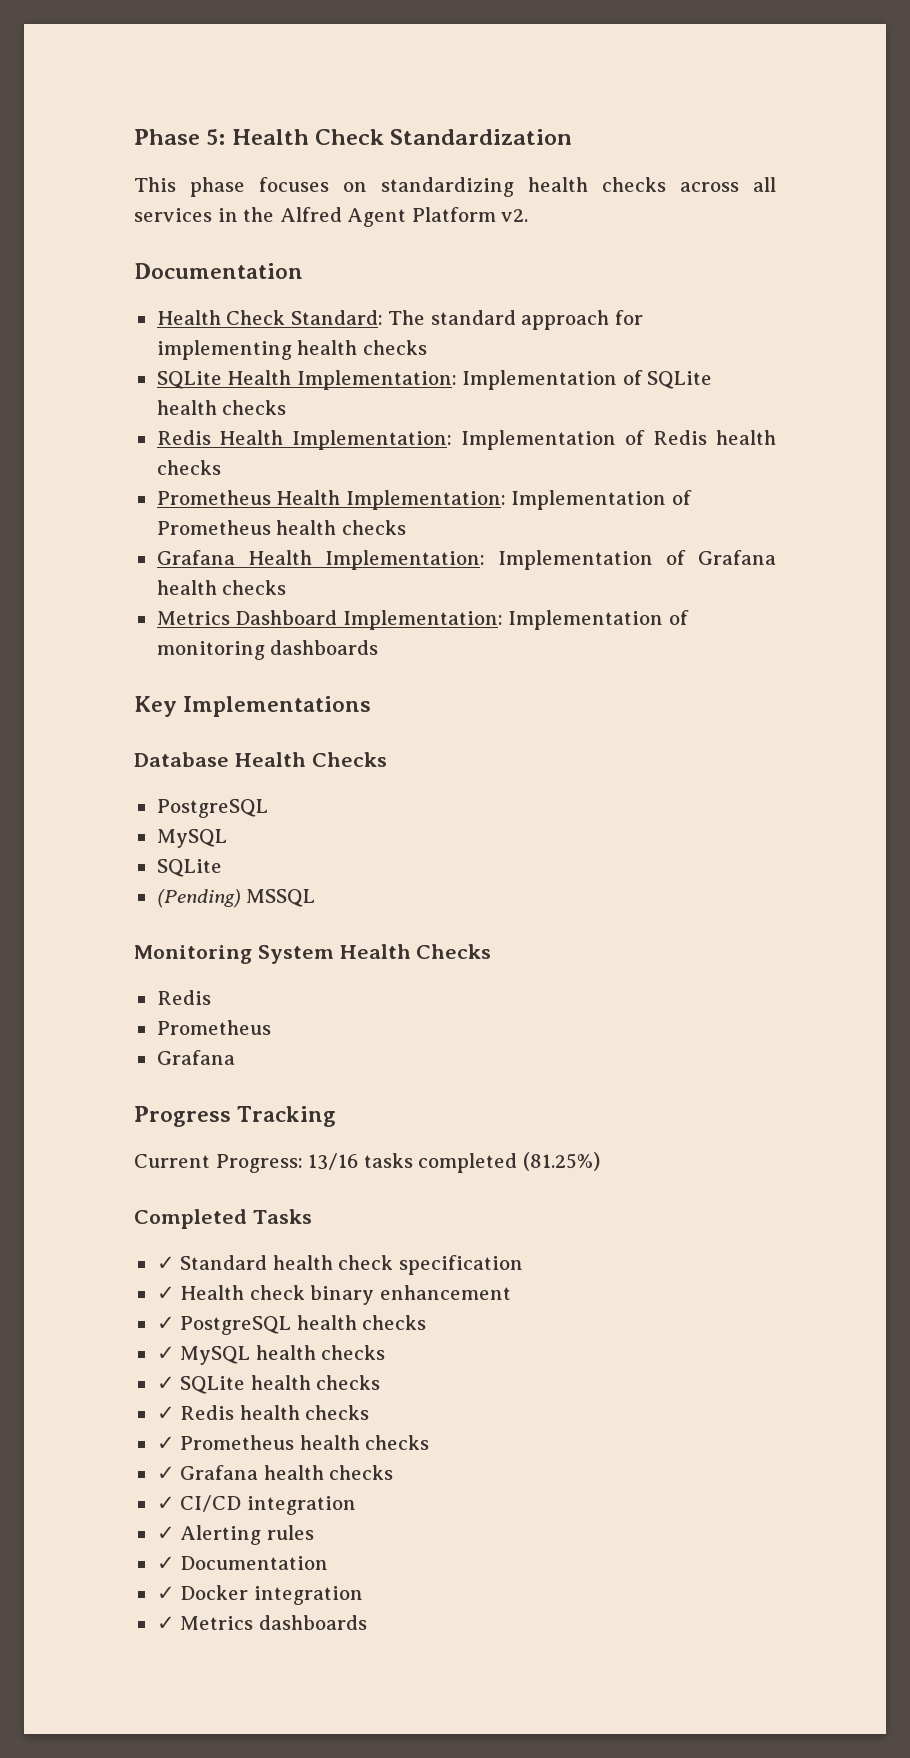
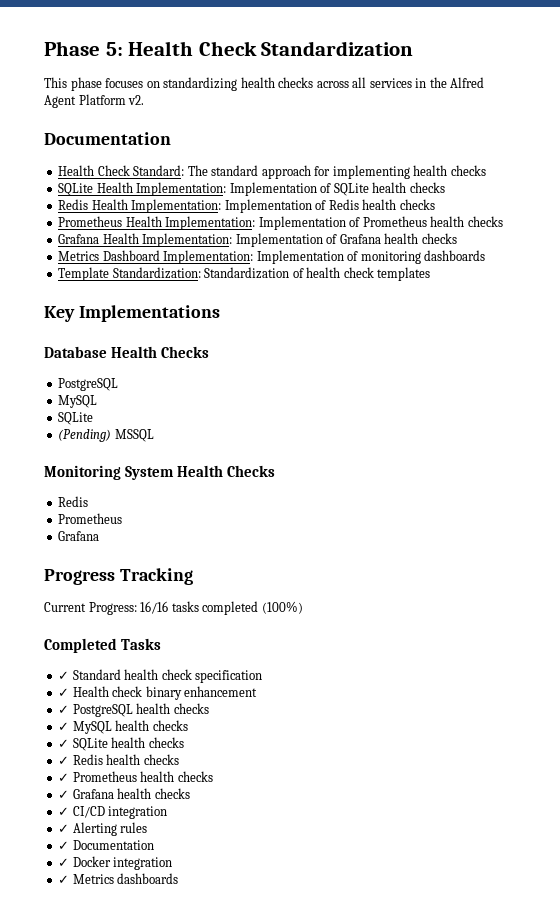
+ Template Standardization: Standardization of health check templates
- Current Progress: 13/16 tasks completed (81.25%)
+ Current Progress: 16/16 tasks completed (100%)

